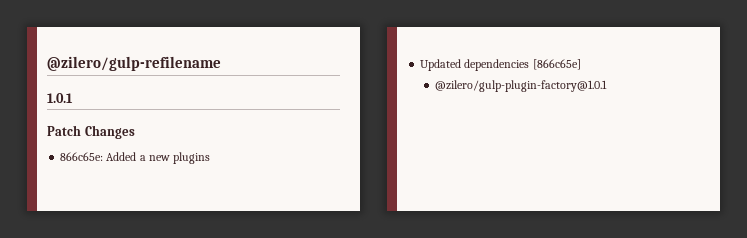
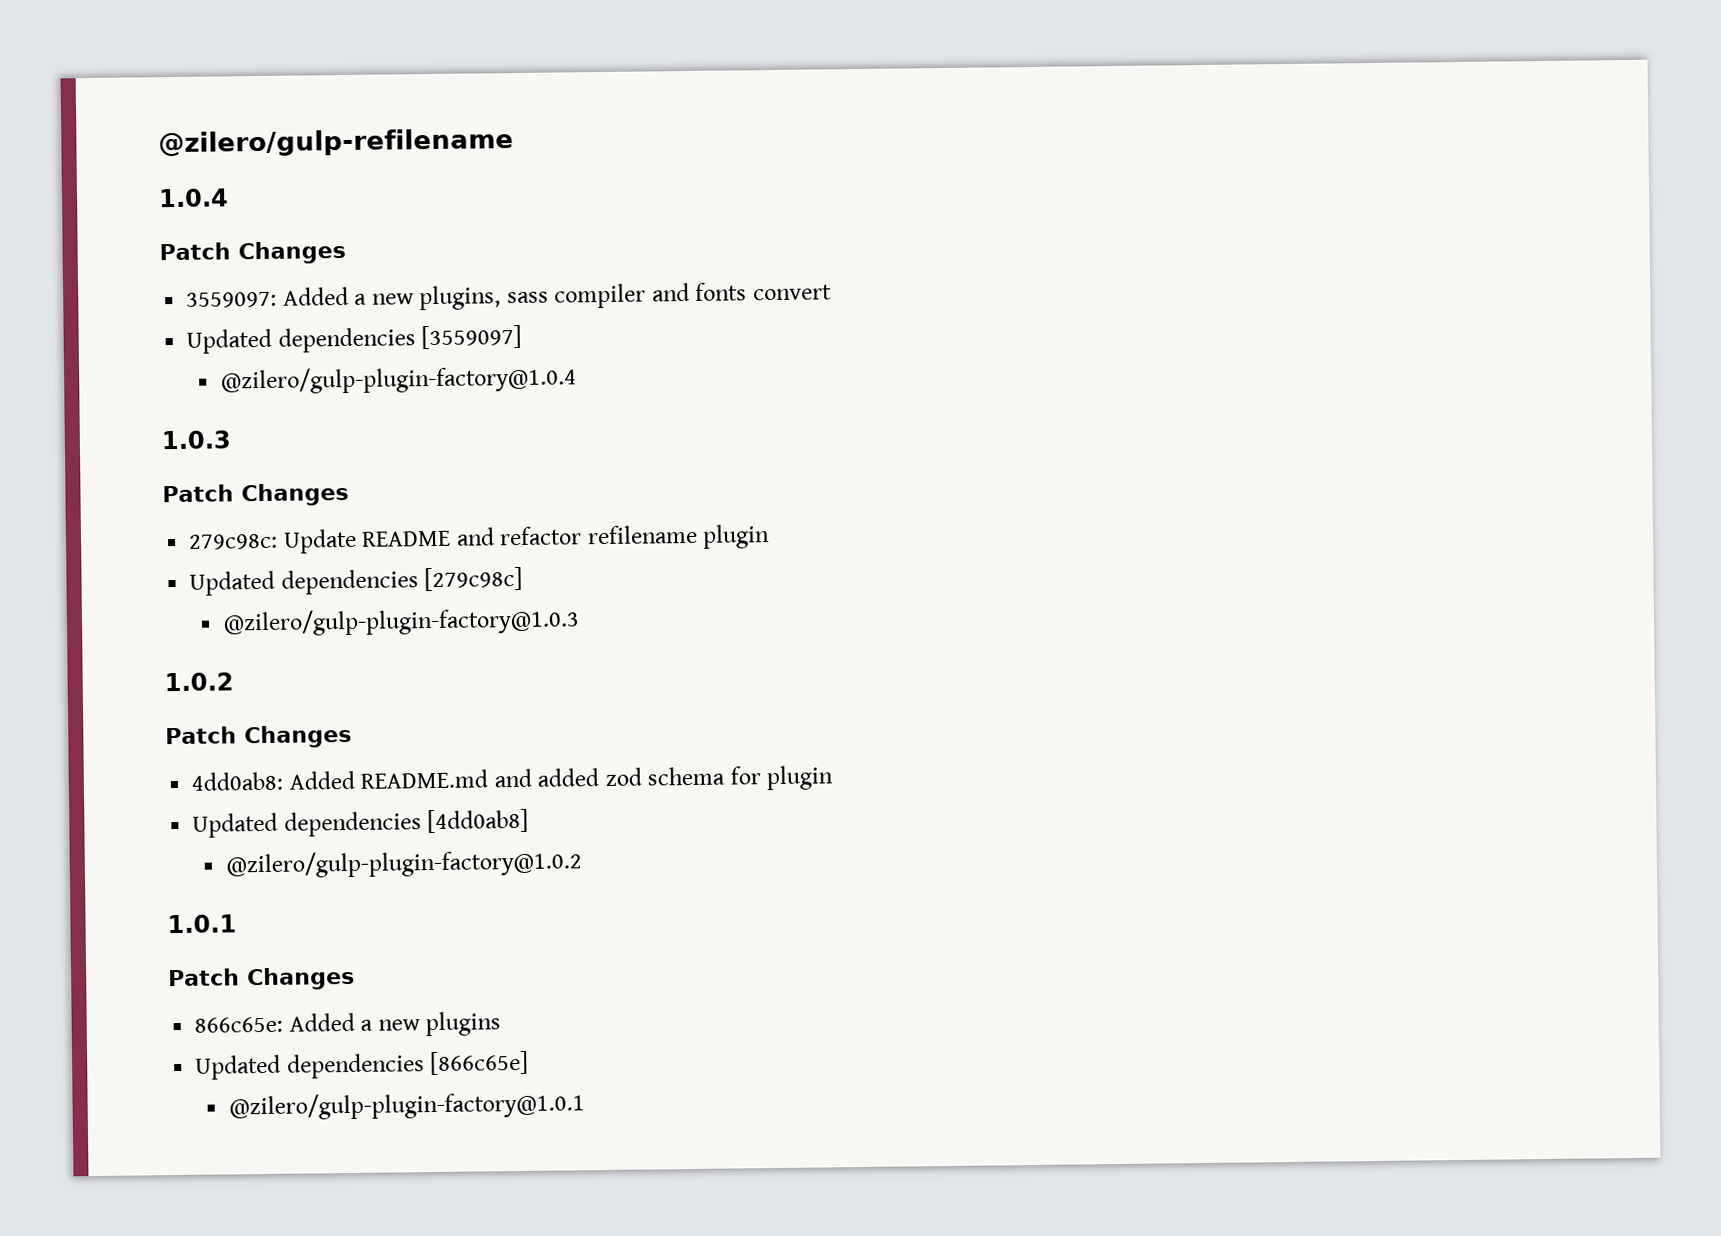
+ 1.0.4
+ Patch Changes
+ 3559097: Added a new plugins, sass compiler and fonts convert
+ Updated dependencies [3559097]
+ @zilero/gulp-plugin-factory@1.0.4
+ 1.0.3
+ Patch Changes
+ 279c98c: Update README and refactor refilename plugin
+ Updated dependencies [279c98c]
+ @zilero/gulp-plugin-factory@1.0.3
+ 1.0.2
+ Patch Changes
+ 4dd0ab8: Added README.md and added zod schema for plugin
+ Updated dependencies [4dd0ab8]
+ @zilero/gulp-plugin-factory@1.0.2

